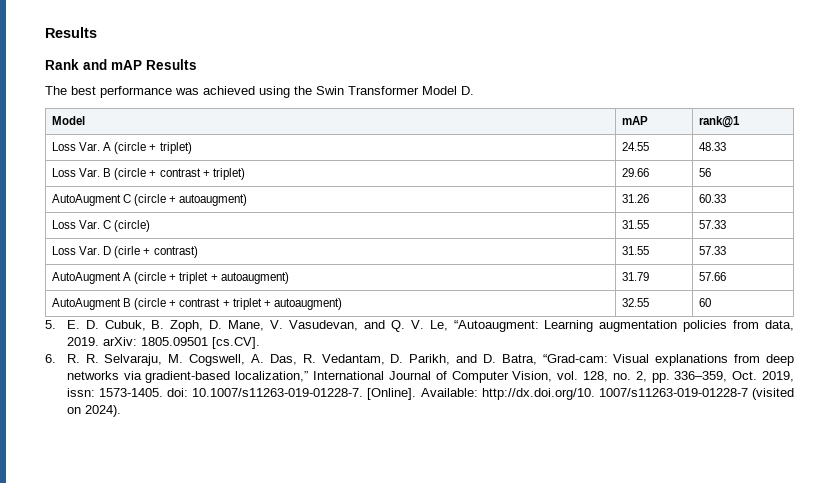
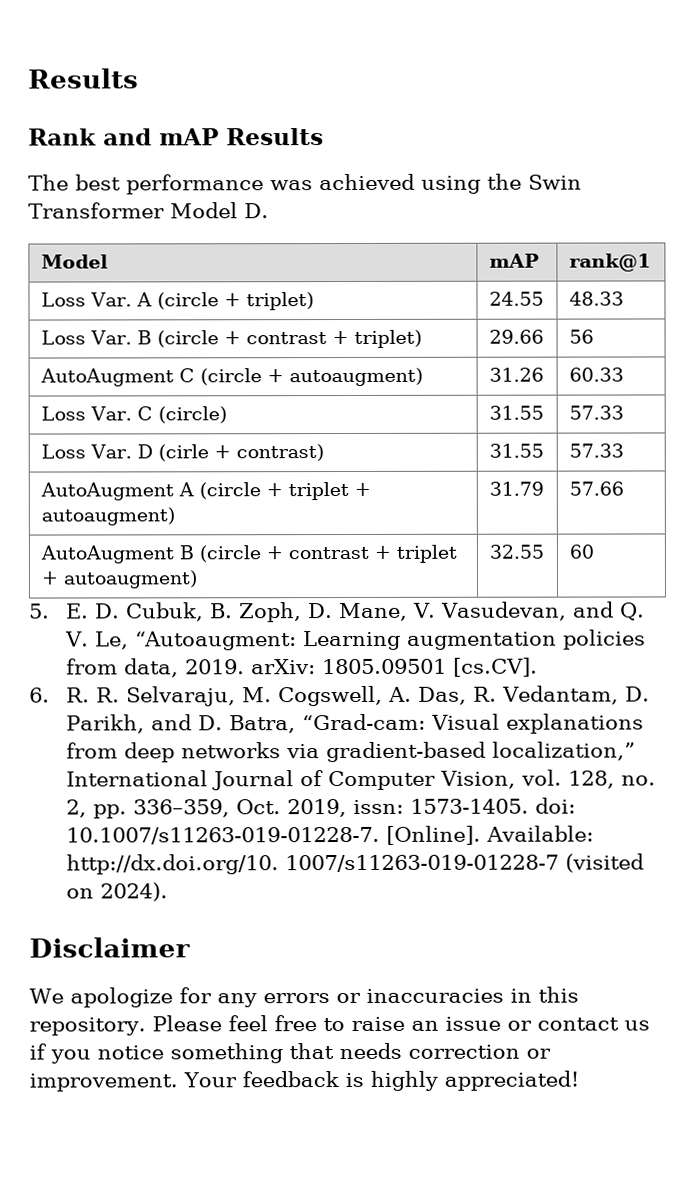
+ Disclaimer
+ We apologize for any errors or inaccuracies in this repository. Please feel free to raise an issue or contact us if you notice something that needs correction or improvement. Your feedback is highly appreciated!

